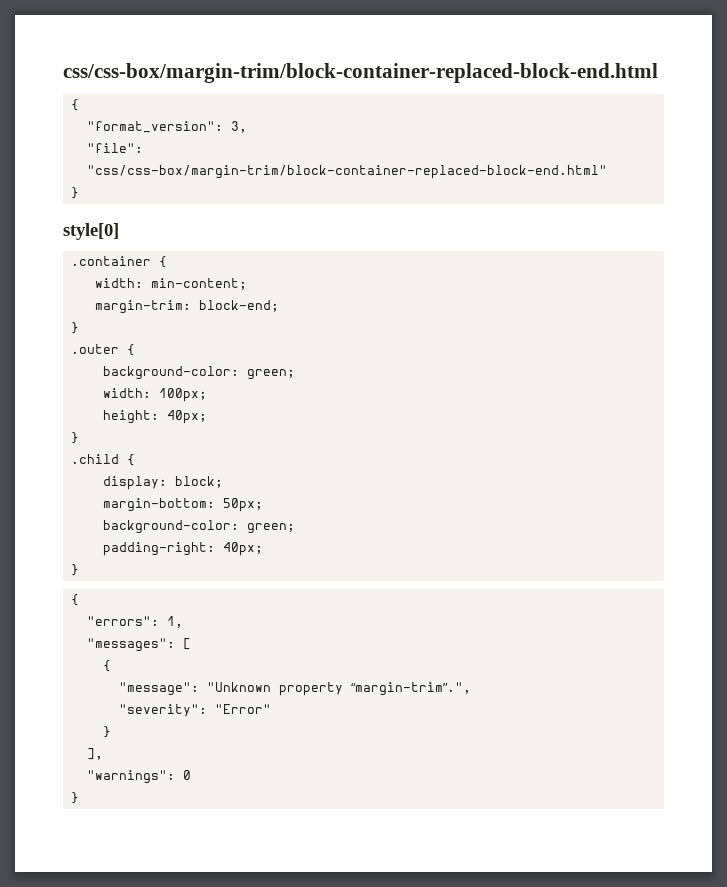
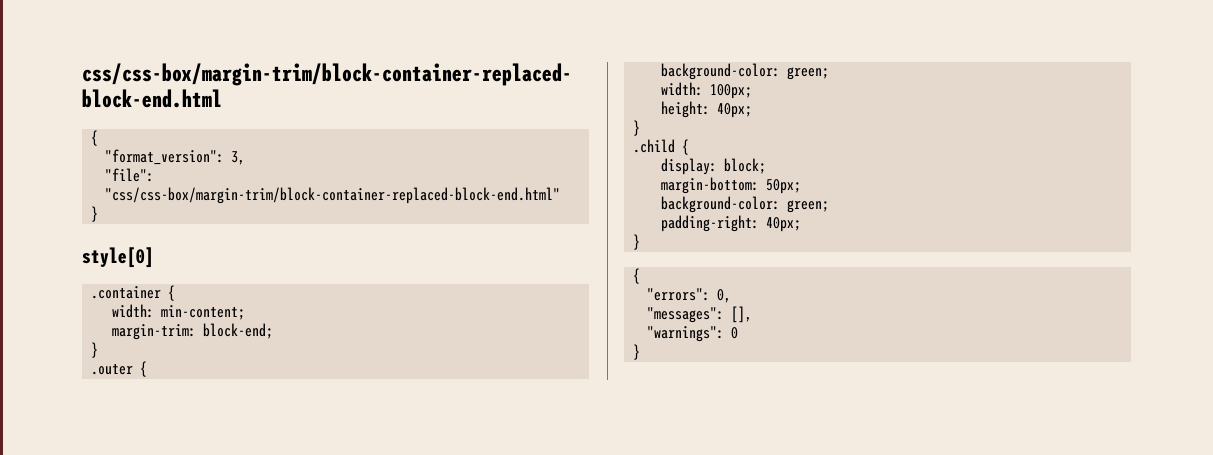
- "errors": 1,
+ "errors": 0,
- "messages": [
- {
- "message": "Unknown property “margin-trim”.",
- "severity": "Error"
- }
- ],
+ "messages": [],

